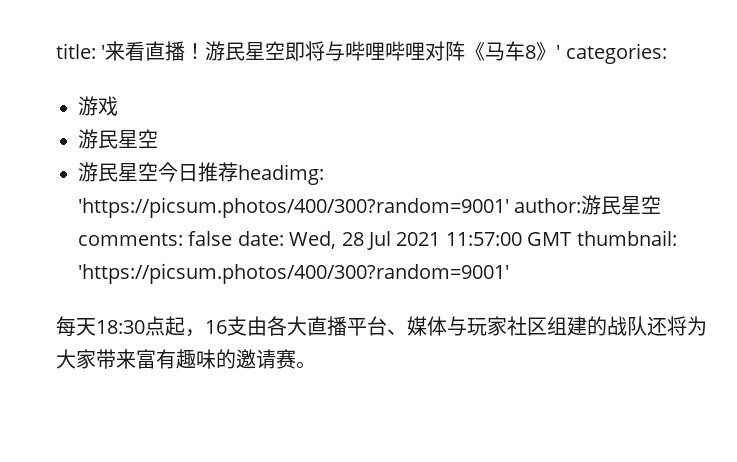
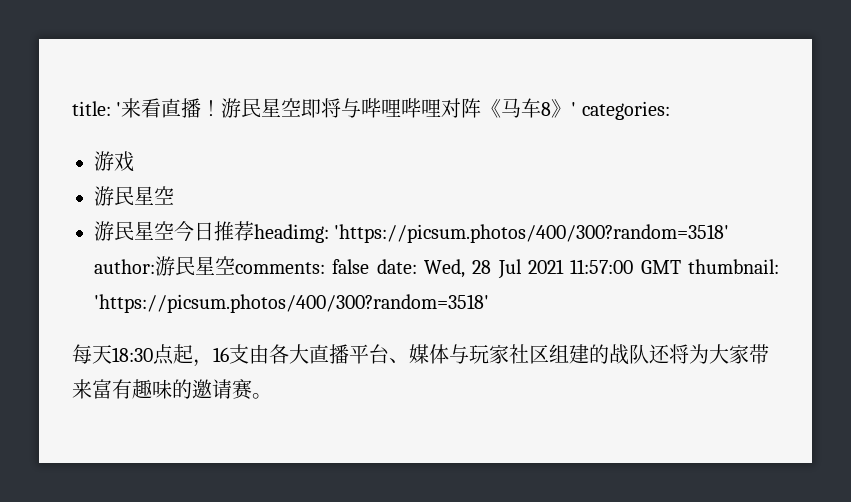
- 游民星空今日推荐headimg: 'https://picsum.photos/400/300?random=9001' author:游民星空comments: false date: Wed, 28 Jul 2021 11:57:00 GMT thumbnail: 'https://picsum.photos/400/300?random=9001'
+ 游民星空今日推荐headimg: 'https://picsum.photos/400/300?random=3518' author:游民星空comments: false date: Wed, 28 Jul 2021 11:57:00 GMT thumbnail: 'https://picsum.photos/400/300?random=3518'

